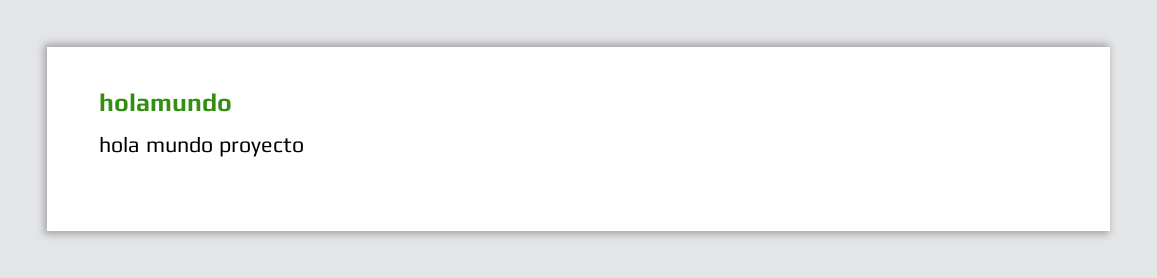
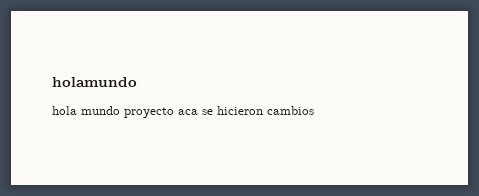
- hola mundo proyecto
+ hola mundo proyecto aca se hicieron cambios

